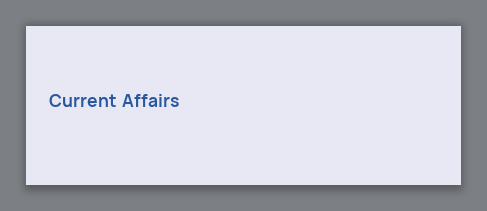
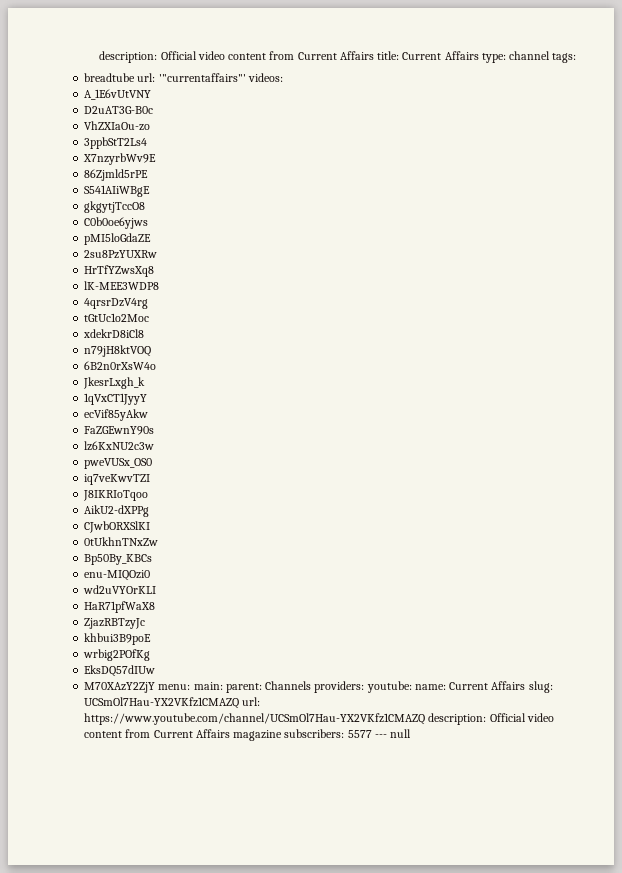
- Current Affairs
+ description: Official video content from Current Affairs title: Current Affairs type: channel tags:
+ breadtube url: '"currentaffairs"' videos:
+ A_1E6vUtVNY
+ D2uAT3G-B0c
+ VhZXIaOu-zo
+ 3ppbStT2Ls4
+ X7nzyrbWv9E
+ 86Zjmld5rPE
+ S541AIiWBgE
+ gkgytjTccO8
+ C0b0oe6yjws
+ pMI5loGdaZE
+ 2su8PzYUXRw
+ HrTfYZwsXq8
+ lK-MEE3WDP8
+ 4qrsrDzV4rg
+ tGtUc1o2Moc
+ xdekrD8iCl8
+ n79jH8ktVOQ
+ 6B2n0rXsW4o
+ JkesrLxgh_k
+ 1qVxCT1JyyY
+ ecVif85yAkw
+ FaZGEwnY90s
+ lz6KxNU2c3w
+ pweVUSx_OS0
+ iq7veKwvTZI
+ J8IKRIoTqoo
+ AikU2-dXPPg
+ CJwbORXSlKI
+ 0tUkhnTNxZw
+ Bp50By_KBCs
+ enu-MIQOzi0
+ wd2uVYOrKLI
+ HaR71pfWaX8
+ ZjazRBTzyJc
+ khbui3B9poE
+ wrbig2POfKg
+ EksDQ57dIUw
+ M70XAzY2ZjY menu: main: parent: Channels providers: youtube: name: Current Affairs slug: UCSmOl7Hau-YX2VKfz1CMAZQ url: https://www.youtube.com/channel/UCSmOl7Hau-YX2VKfz1CMAZQ description: Official video content from Current Affairs magazine subscribers: 5577 --- null

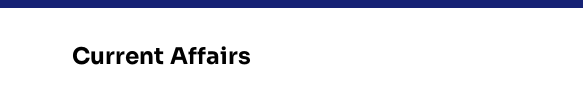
- description: Official video content from Current Affairs title: Current Affairs type: channel tags:
- breadtube url: '"currentaffairs"' videos:
- A_1E6vUtVNY
- D2uAT3G-B0c
- VhZXIaOu-zo
- 3ppbStT2Ls4
- X7nzyrbWv9E
- 86Zjmld5rPE
- S541AIiWBgE
- gkgytjTccO8
- C0b0oe6yjws
- pMI5loGdaZE
- 2su8PzYUXRw
- HrTfYZwsXq8
- lK-MEE3WDP8
- 4qrsrDzV4rg
- tGtUc1o2Moc
- xdekrD8iCl8
- n79jH8ktVOQ
- 6B2n0rXsW4o
- JkesrLxgh_k
- 1qVxCT1JyyY
- ecVif85yAkw
- FaZGEwnY90s
- lz6KxNU2c3w
- pweVUSx_OS0
- iq7veKwvTZI
- J8IKRIoTqoo
- AikU2-dXPPg
- CJwbORXSlKI
- 0tUkhnTNxZw
- Bp50By_KBCs
- enu-MIQOzi0
- wd2uVYOrKLI
- HaR71pfWaX8
- ZjazRBTzyJc
- khbui3B9poE
- wrbig2POfKg
- EksDQ57dIUw
- M70XAzY2ZjY menu: main: parent: Channels providers: youtube: name: Current Affairs slug: UCSmOl7Hau-YX2VKfz1CMAZQ url: https://www.youtube.com/channel/UCSmOl7Hau-YX2VKfz1CMAZQ description: Official video content from Current Affairs magazine subscribers: 5577 --- null
+ Current Affairs

